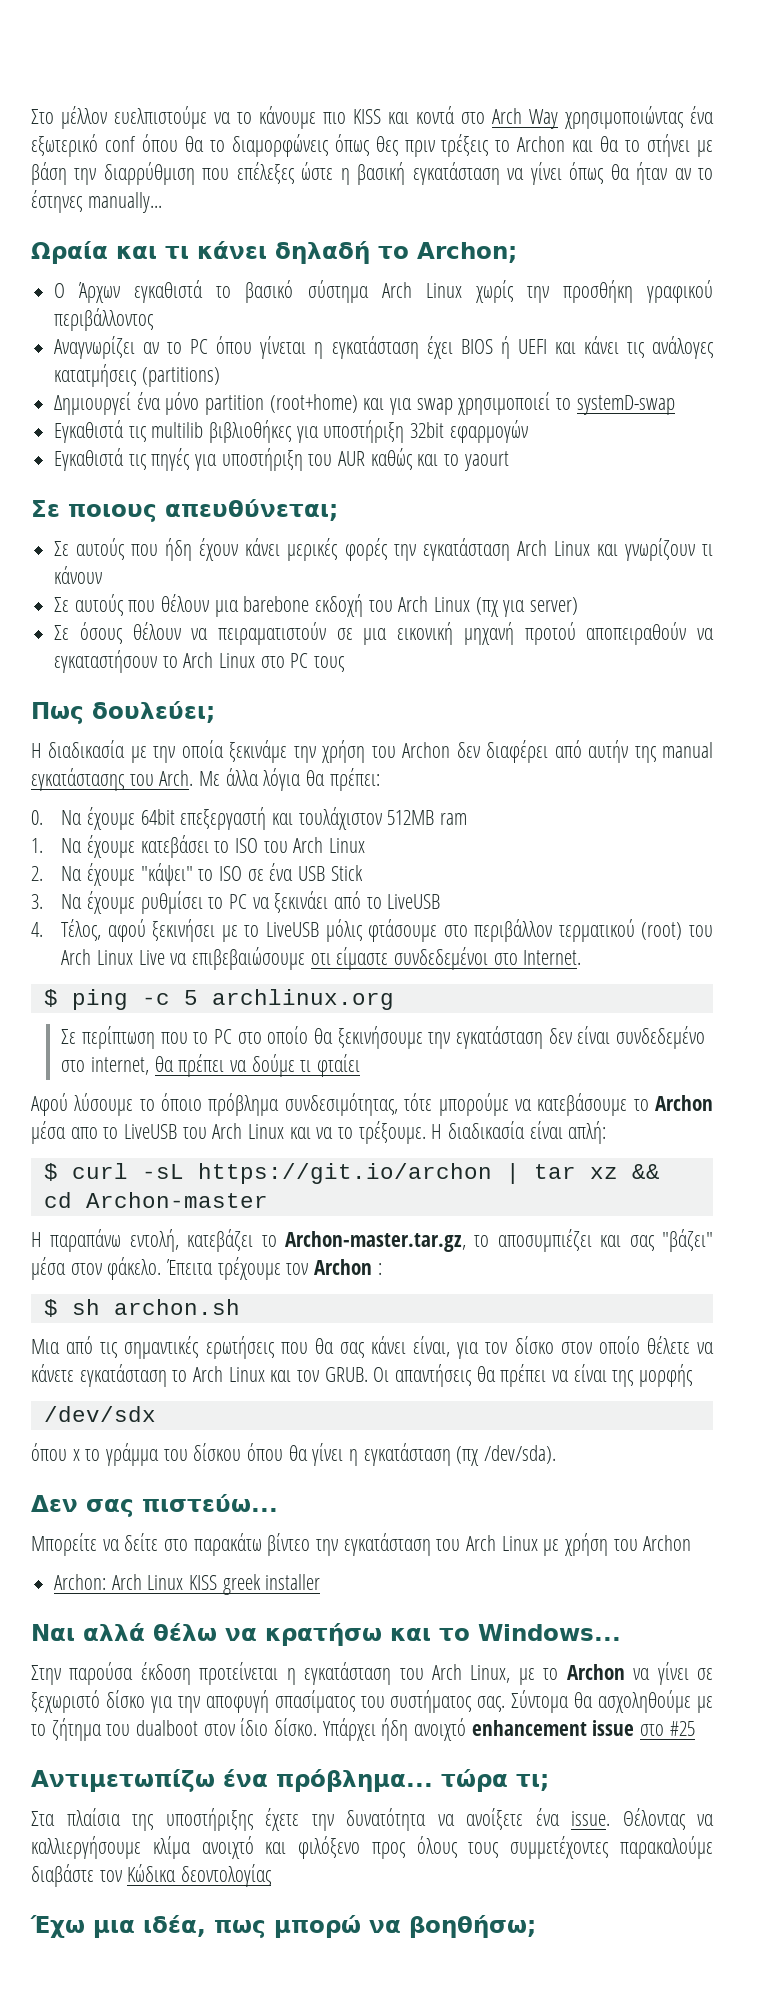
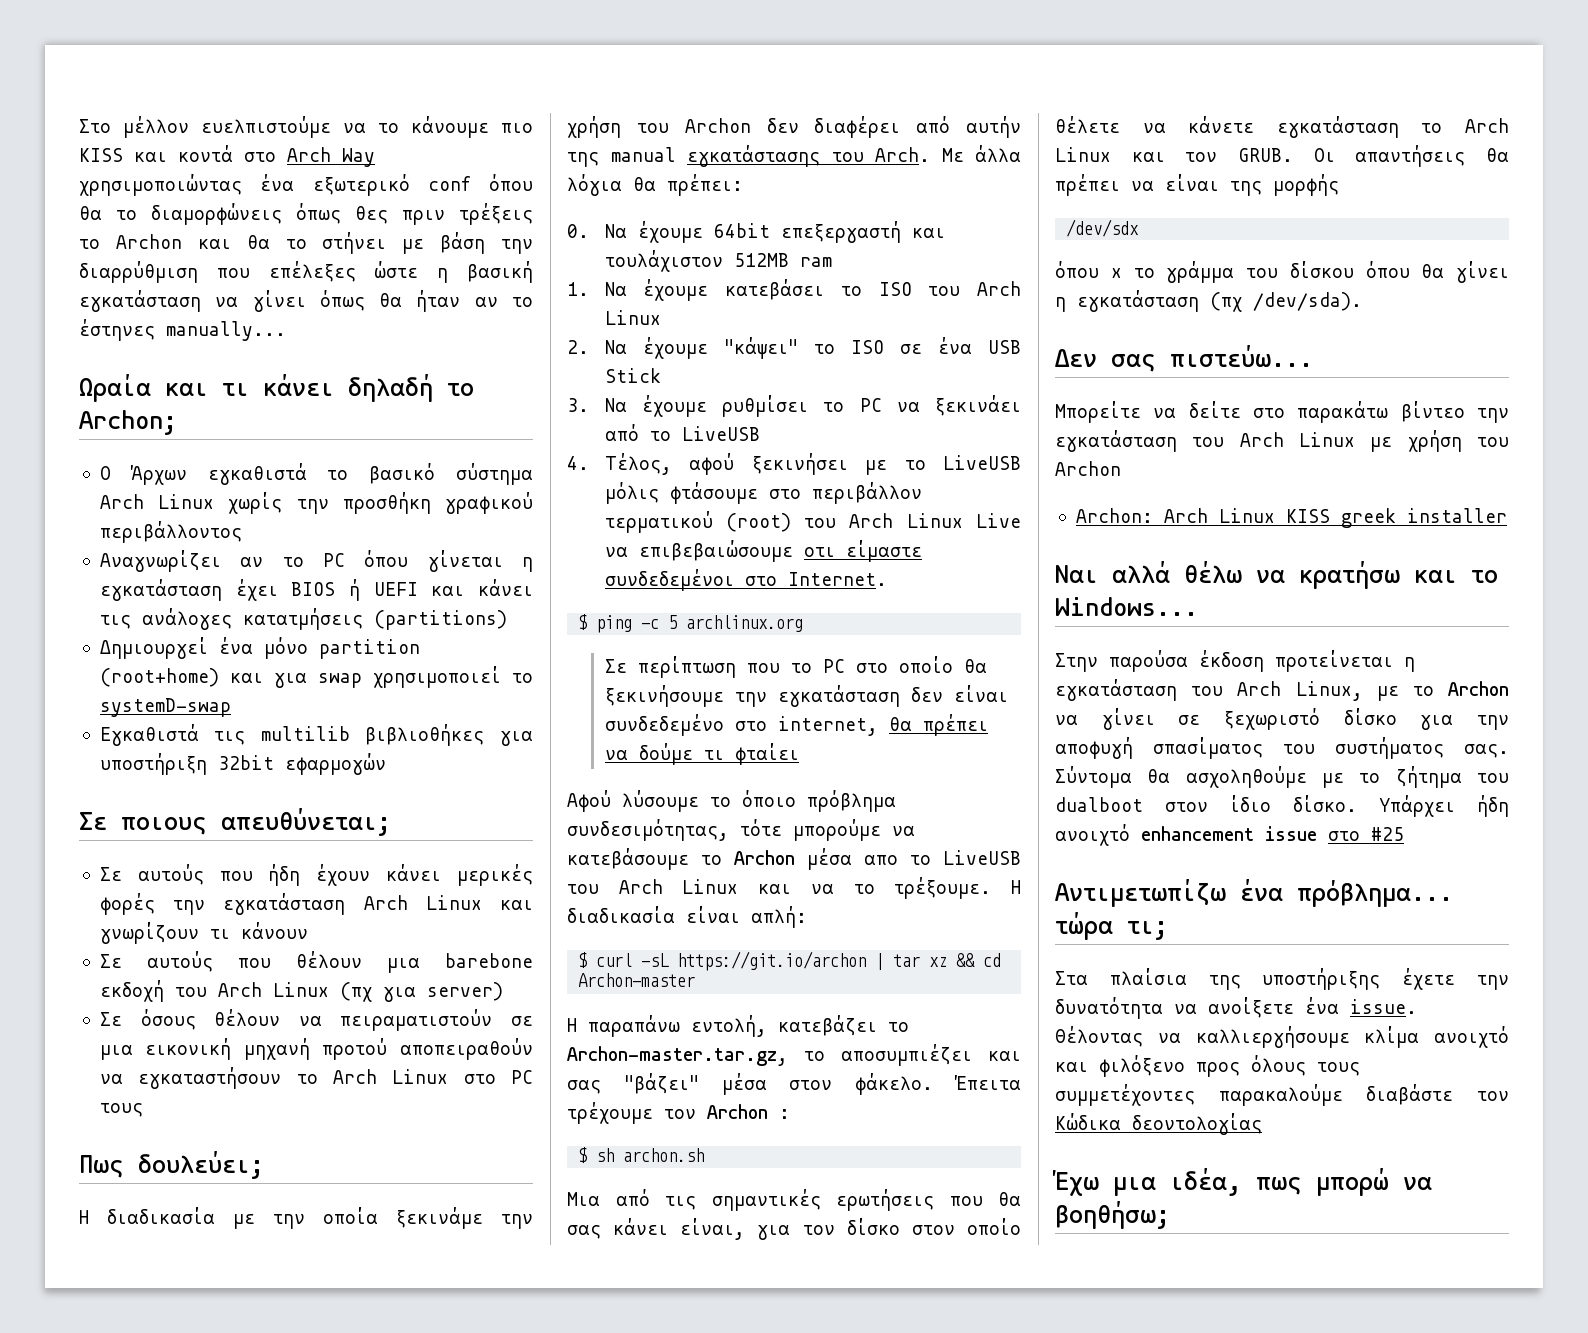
- Εγκαθιστά τις πηγές για υποστήριξη του AUR καθώς και το yaourt

